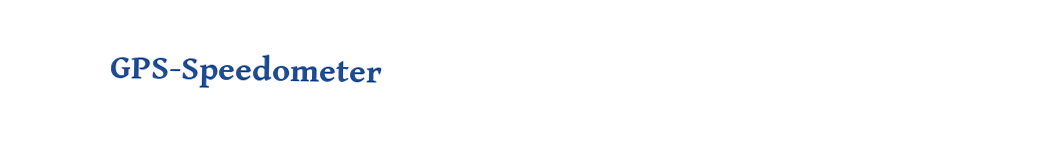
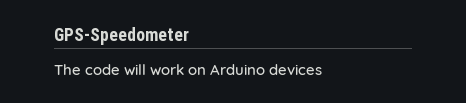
+ The code will work on Arduino devices

